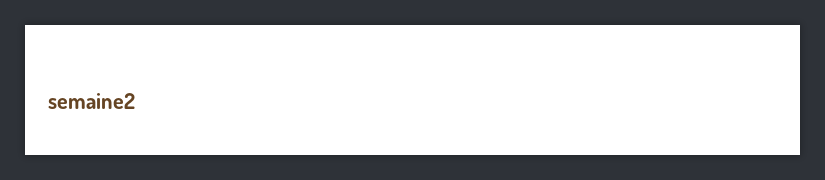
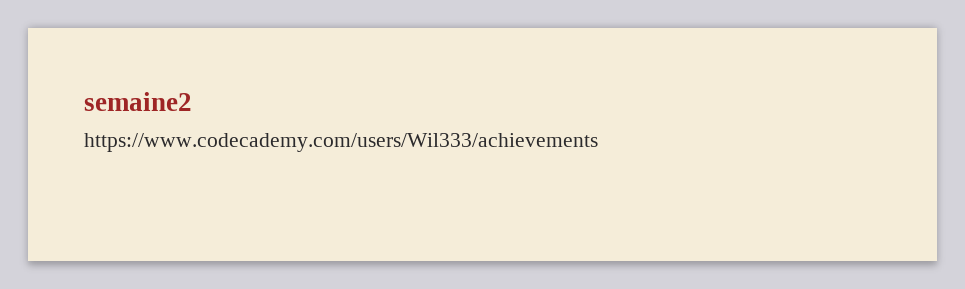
+ https://www.codecademy.com/users/Wil333/achievements

